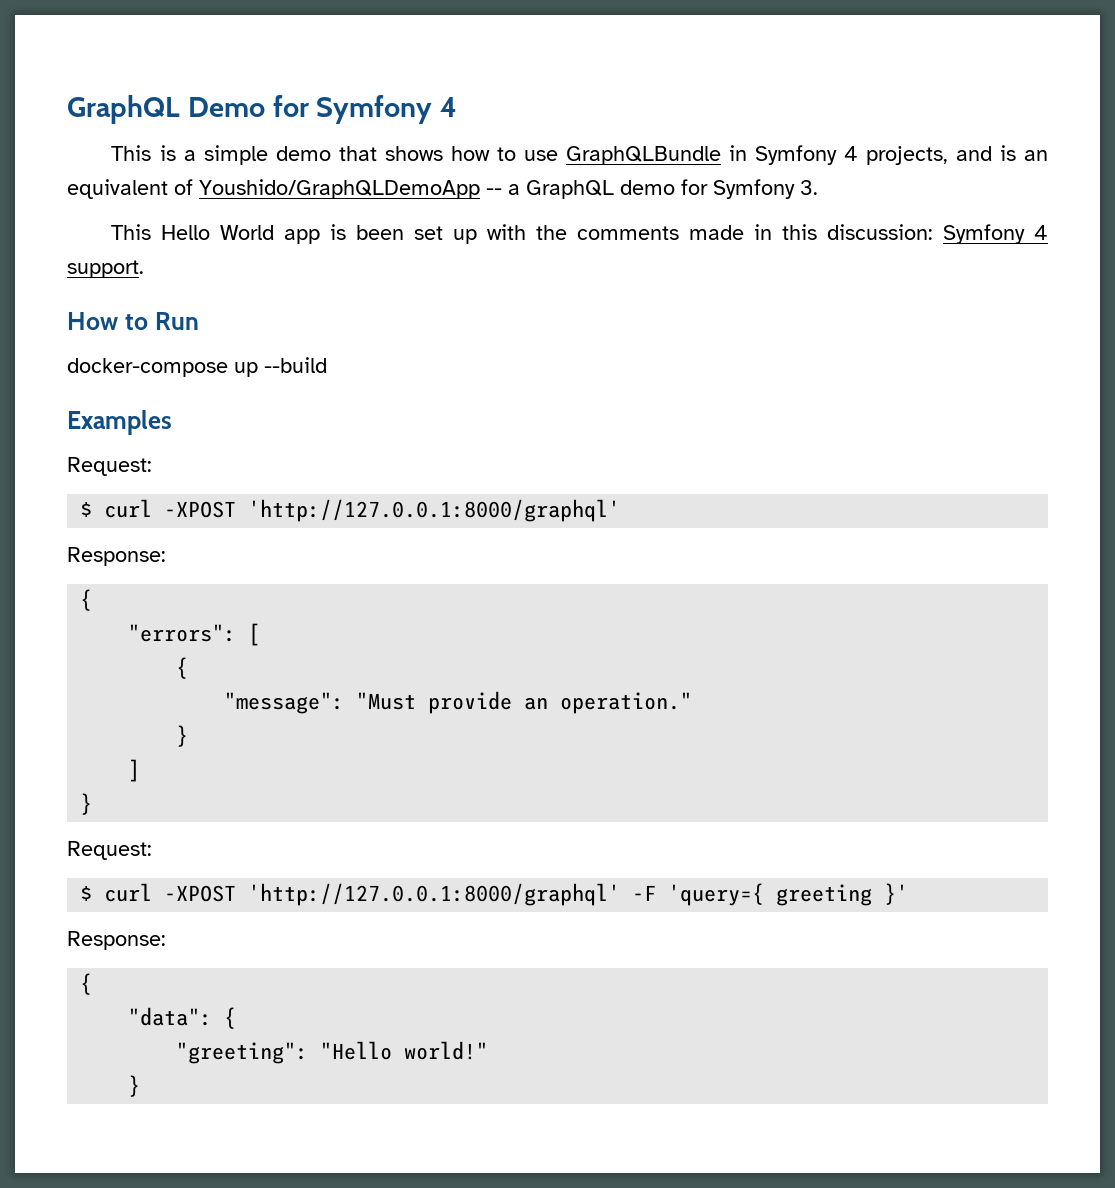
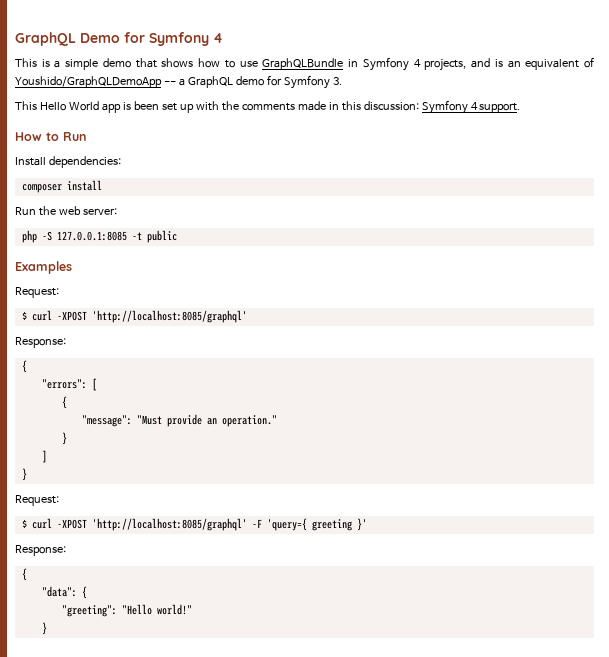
- docker-compose up --build
+ Install dependencies:
+ composer install
+ Run the web server:
+ php -S 127.0.0.1:8085 -t public
  Examples
  Request:
- $ curl -XPOST 'http://127.0.0.1:8000/graphql'
+ $ curl -XPOST 'http://localhost:8085/graphql'
- $ curl -XPOST 'http://127.0.0.1:8000/graphql' -F 'query={ greeting }'
+ $ curl -XPOST 'http://localhost:8085/graphql' -F 'query={ greeting }'

